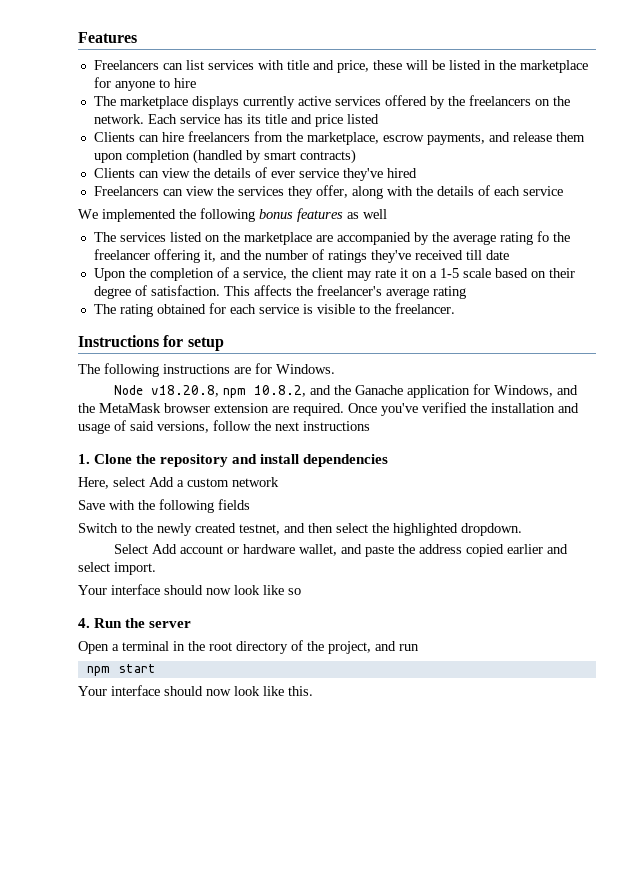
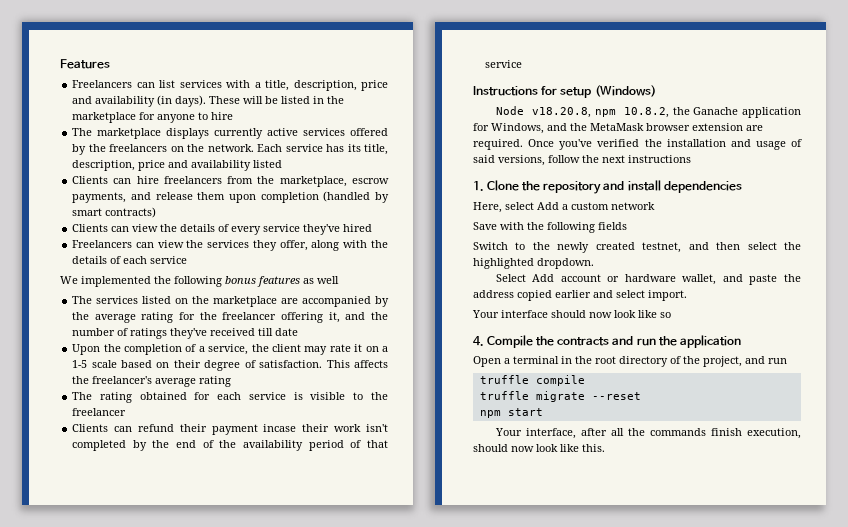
- Freelancers can list services with title and price, these will be listed in the marketplace for anyone to hire
+ Freelancers can list services with a title, description, price and availability (in days). These will be listed in the marketplace for anyone to hire
- Each service has its title and price listed
+ Each service has its title, description, price and availability listed
- Clients can view the details of ever service they've hired
+ Clients can view the details of every service they've hired
- The services listed on the marketplace are accompanied by the average rating fo the freelancer offering it, and the number of ratings they've received till date
+ The services listed on the marketplace are accompanied by the average rating for the freelancer offering it, and the number of ratings they've received till date
- The rating obtained for each service is visible to the freelancer.
- Instructions for setup
- The following instructions are for Windows.
+ The rating obtained for each service is visible to the freelancer
+ Clients can refund their payment incase their work isn't completed by the end of the availability period of that service
+ Instructions for setup (Windows)
- Node v18.20.8, npm 10.8.2, and the Ganache application for Windows, and the MetaMask browser extension are required.
+ Node v18.20.8, npm 10.8.2, the Ganache application for Windows, and the MetaMask browser extension are required.
- 4. Run the server
+ 4. Compile the contracts and run the application
+ truffle compile
+ truffle migrate --reset
  npm start
- Your interface should now look like this.
+ Your interface, after all the commands finish execution, should now look like this.

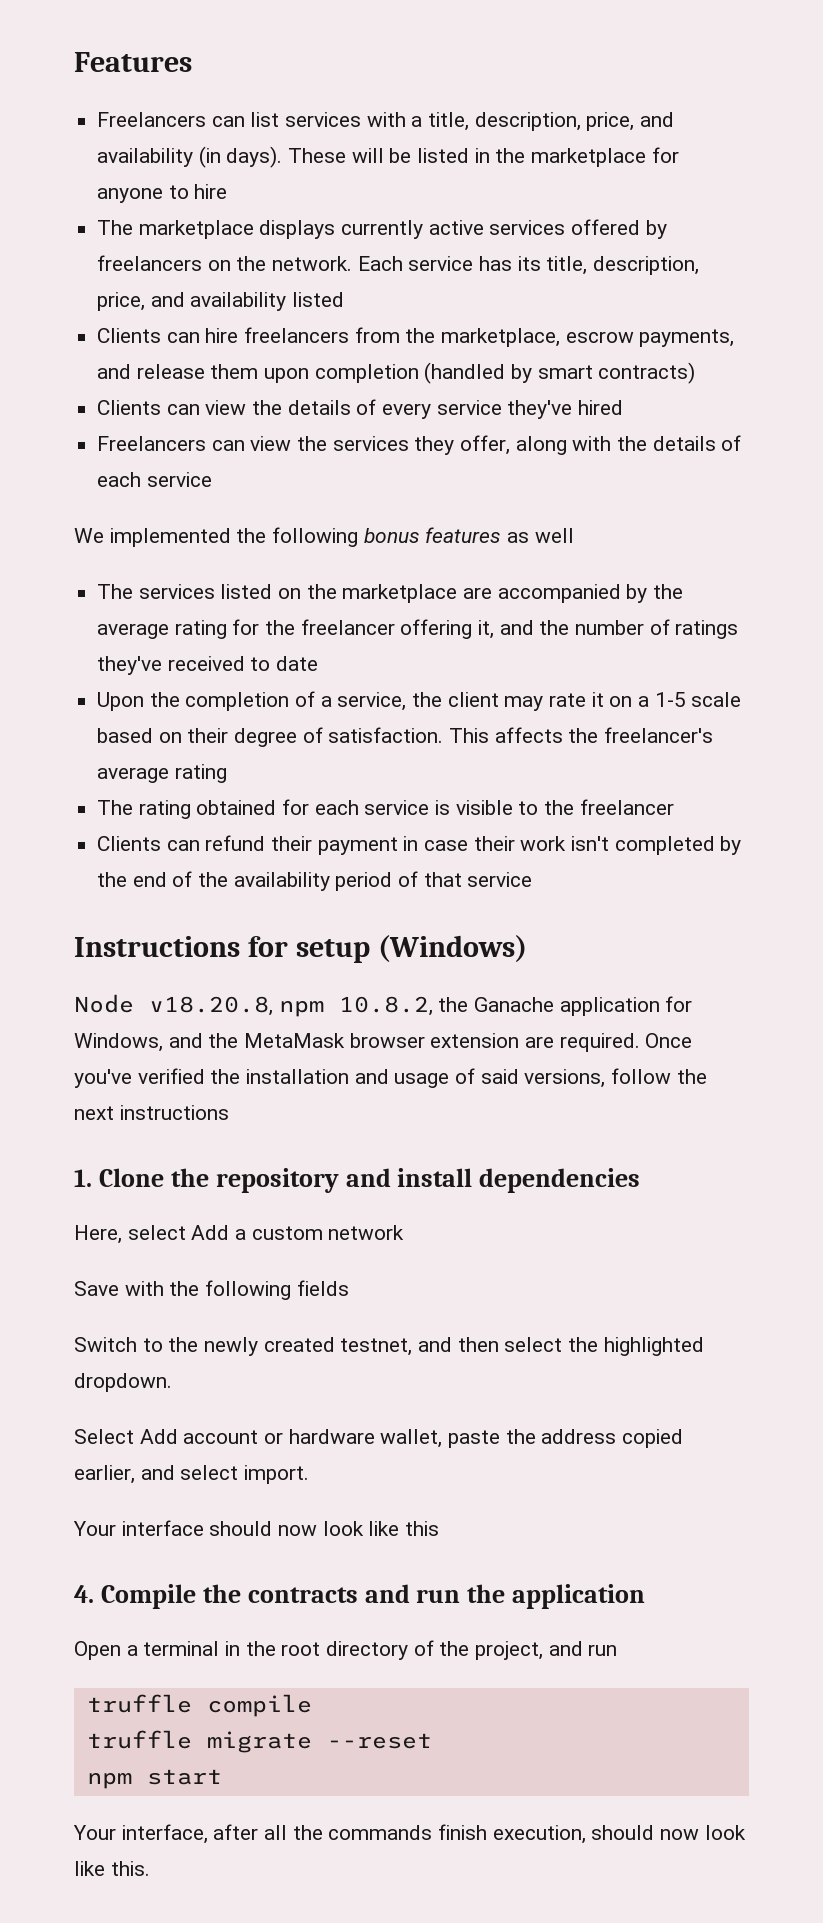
- Freelancers can list services with a title, description, price and availability (in days).
+ Freelancers can list services with a title, description, price, and availability (in days).
- The marketplace displays currently active services offered by the freelancers on the network.
+ The marketplace displays currently active services offered by freelancers on the network.
- Each service has its title, description, price and availability listed
+ Each service has its title, description, price, and availability listed
- The services listed on the marketplace are accompanied by the average rating for the freelancer offering it, and the number of ratings they've received till date
+ The services listed on the marketplace are accompanied by the average rating for the freelancer offering it, and the number of ratings they've received to date
- Clients can refund their payment incase their work isn't completed by the end of the availability period of that service
+ Clients can refund their payment in case their work isn't completed by the end of the availability period of that service
- Select Add account or hardware wallet, and paste the address copied earlier and select import.
+ Select Add account or hardware wallet, paste the address copied earlier, and select import.
- Your interface should now look like so
+ Your interface should now look like this

